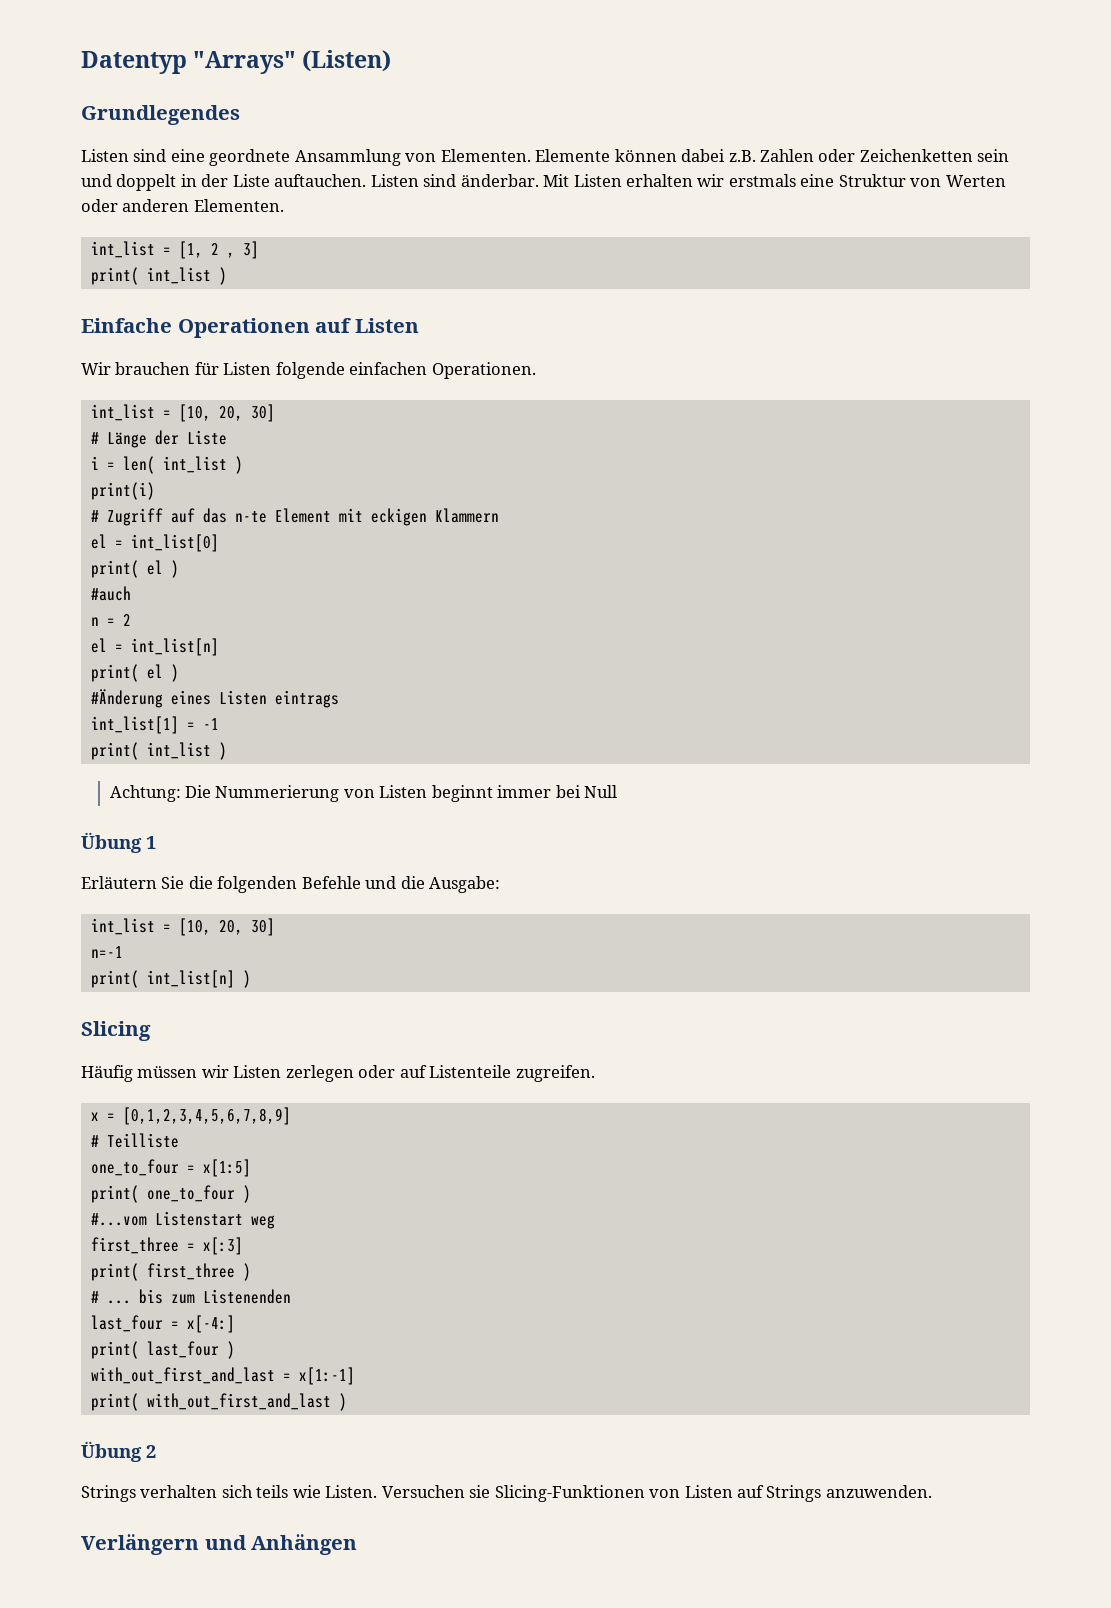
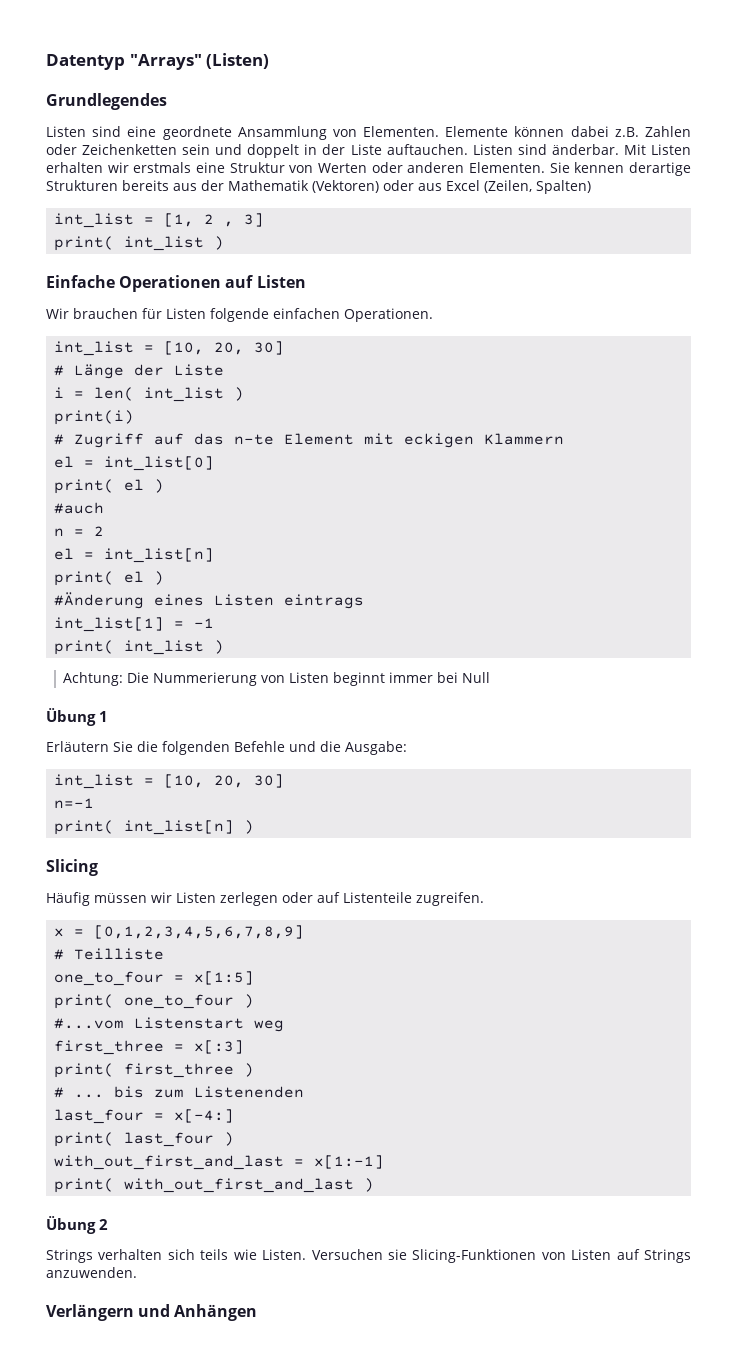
+ Sie kennen derartige Strukturen bereits aus der Mathematik (Vektoren) oder aus Excel (Zeilen, Spalten)

